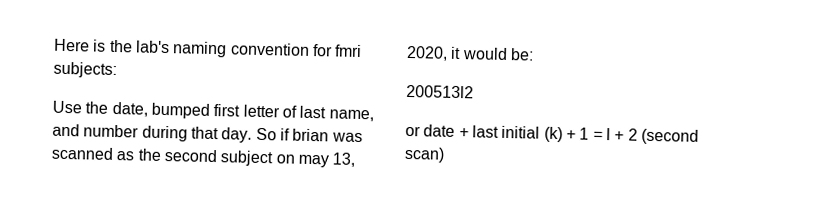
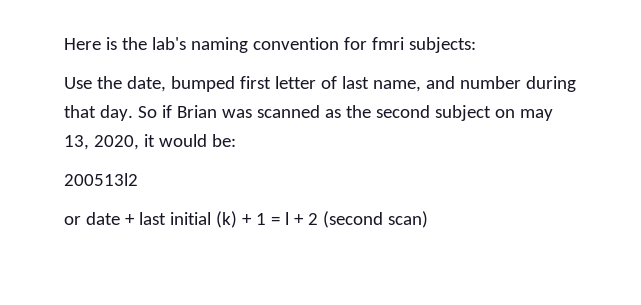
- So if brian was scanned as the second subject on may 13, 2020, it would be:
+ So if Brian was scanned as the second subject on may 13, 2020, it would be:

